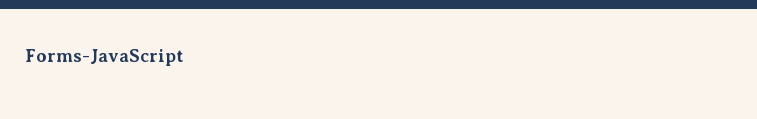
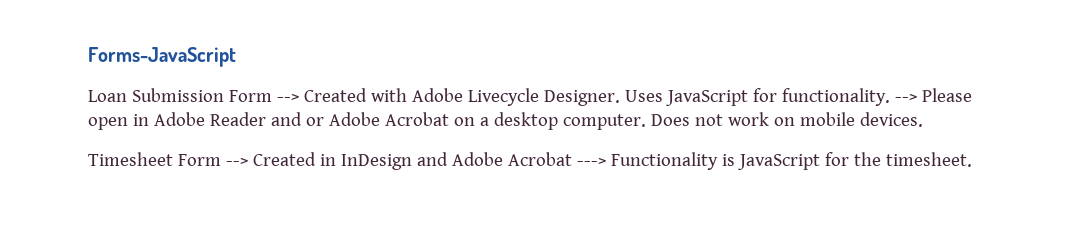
+ Loan Submission Form --> Created with Adobe Livecycle Designer. Uses JavaScript for functionality. --> Please open in Adobe Reader and or Adobe Acrobat on a desktop computer. Does not work on mobile devices.
+ Timesheet Form --> Created in InDesign and Adobe Acrobat ---> Functionality is JavaScript for the timesheet.

